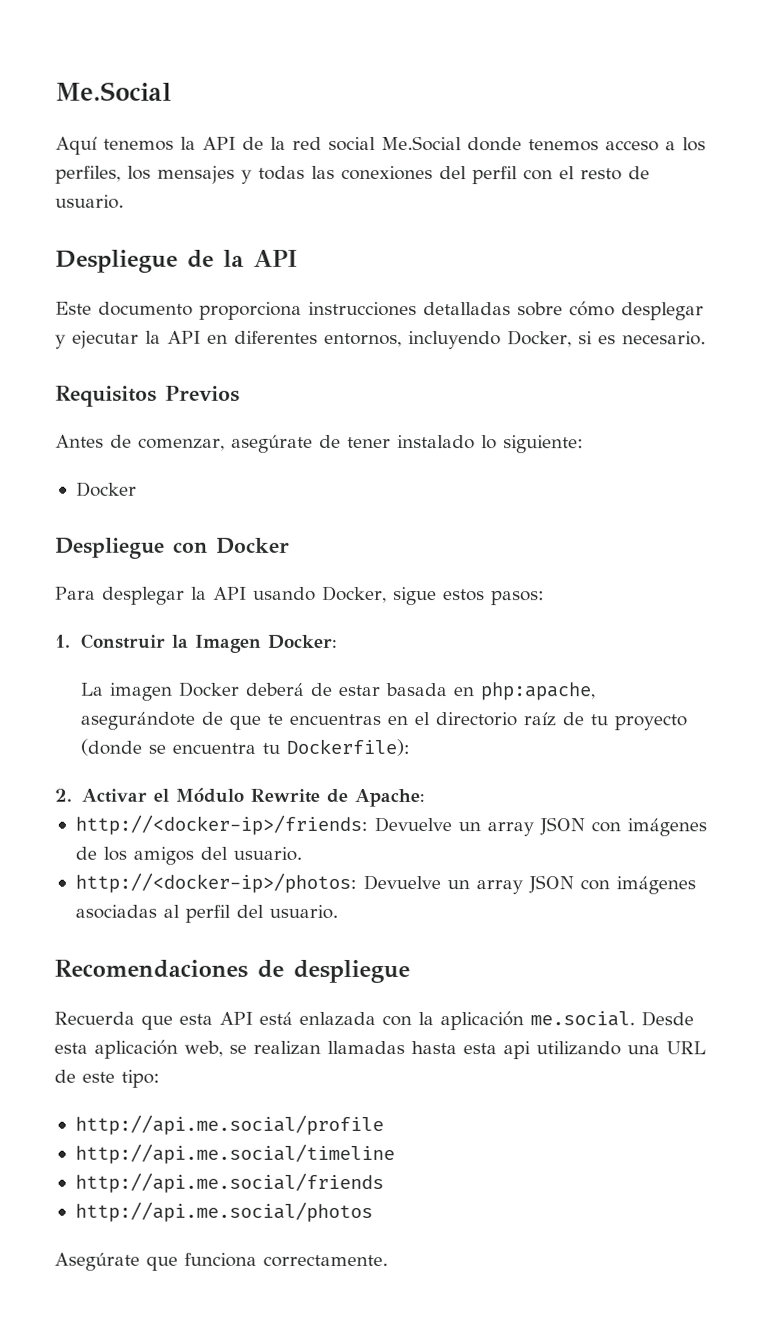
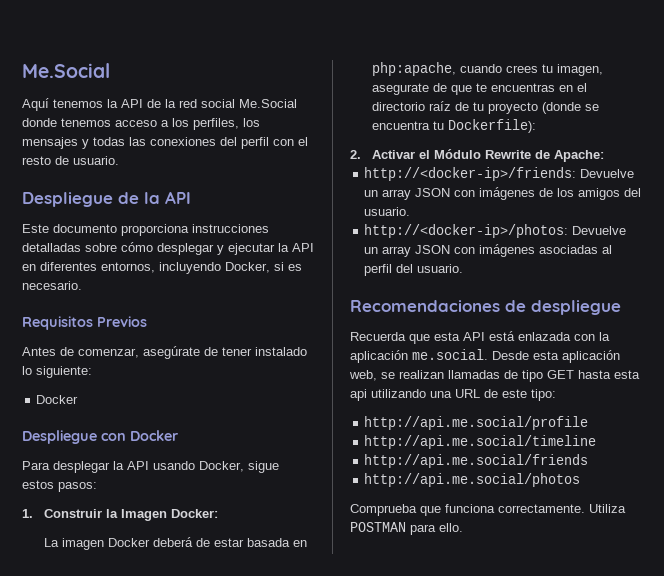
- La imagen Docker deberá de estar basada en php:apache, asegurándote de que te encuentras en el directorio raíz de tu proyecto (donde se encuentra tu Dockerfile):
+ La imagen Docker deberá de estar basada en php:apache, cuando crees tu imagen, asegurate de que te encuentras en el directorio raíz de tu proyecto (donde se encuentra tu Dockerfile):
- Recuerda que esta API está enlazada con la aplicación me.social. Desde esta aplicación web, se realizan llamadas hasta esta api utilizando una URL de este tipo:
+ Recuerda que esta API está enlazada con la aplicación me.social. Desde esta aplicación web, se realizan llamadas de tipo GET hasta esta api utilizando una URL de este tipo:
- Asegúrate que funciona correctamente.
+ Comprueba que funciona correctamente.
+ Utiliza POSTMAN para ello.

